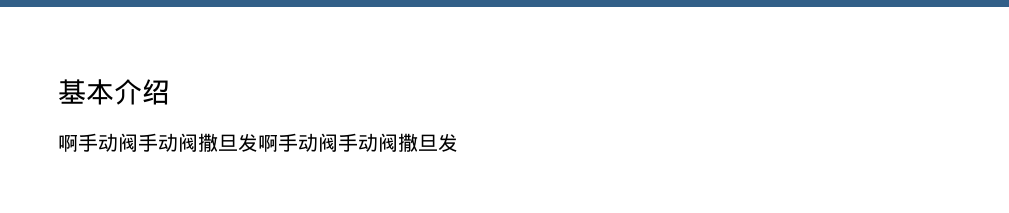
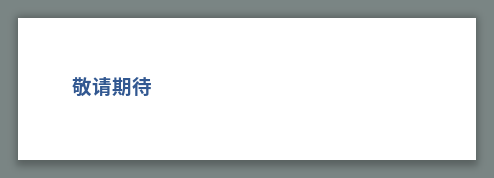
- 基本介绍
- 啊手动阀手动阀撒旦发啊手动阀手动阀撒旦发
+ 敬请期待

